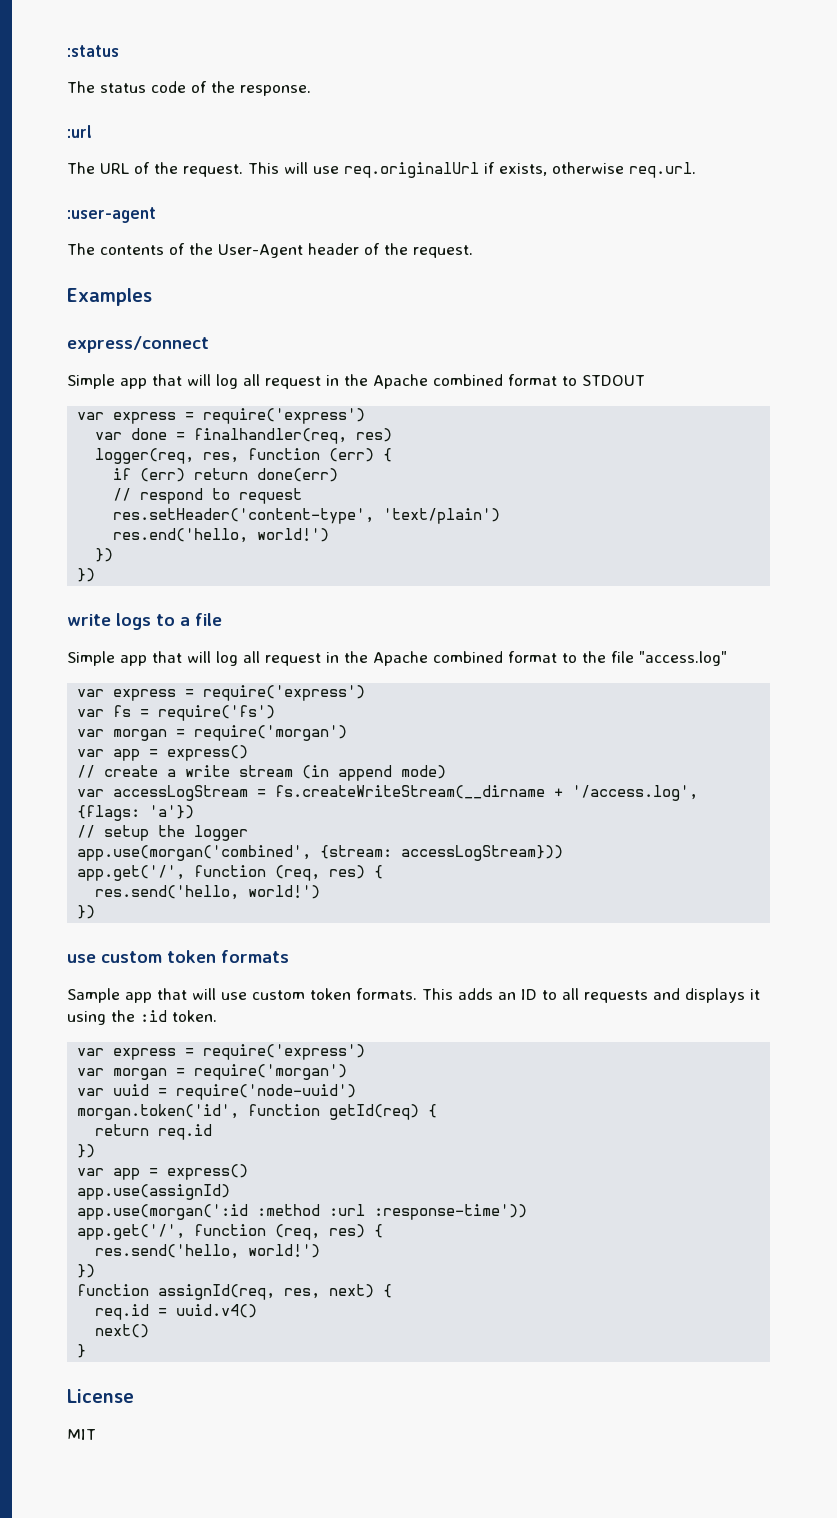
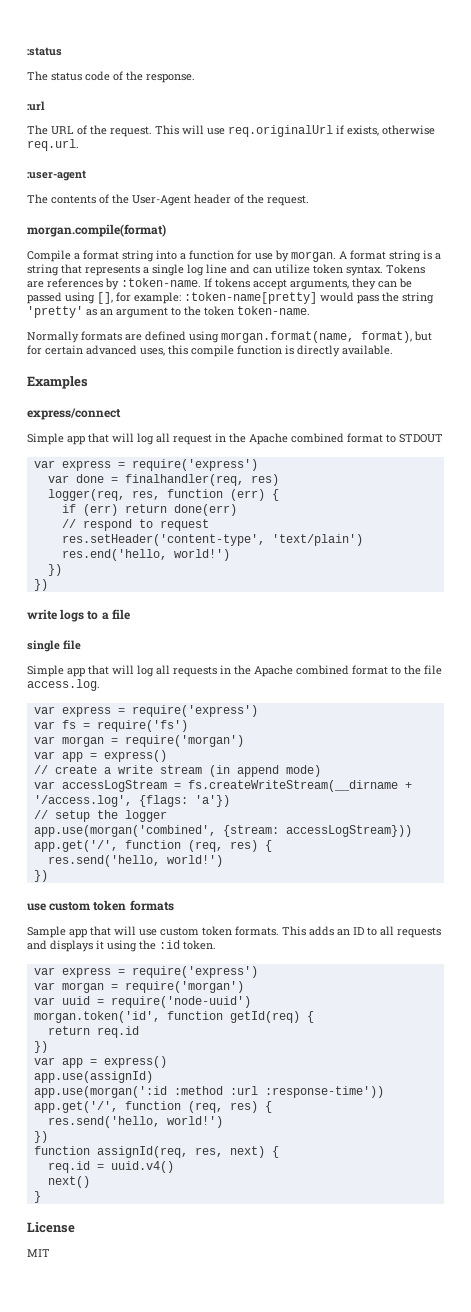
+ morgan.compile(format)
+ Compile a format string into a function for use by morgan. A format string is a string that represents a single log line and can utilize token syntax. Tokens are references by :token-name. If tokens accept arguments, they can be passed using [], for example: :token-name[pretty] would pass the string 'pretty' as an argument to the token token-name.
+ Normally formats are defined using morgan.format(name, format), but for certain advanced uses, this compile function is directly available.
- Simple app that will log all request in the Apache combined format to the file "access.log"
+ single file
+ Simple app that will log all requests in the Apache combined format to the file access.log.

